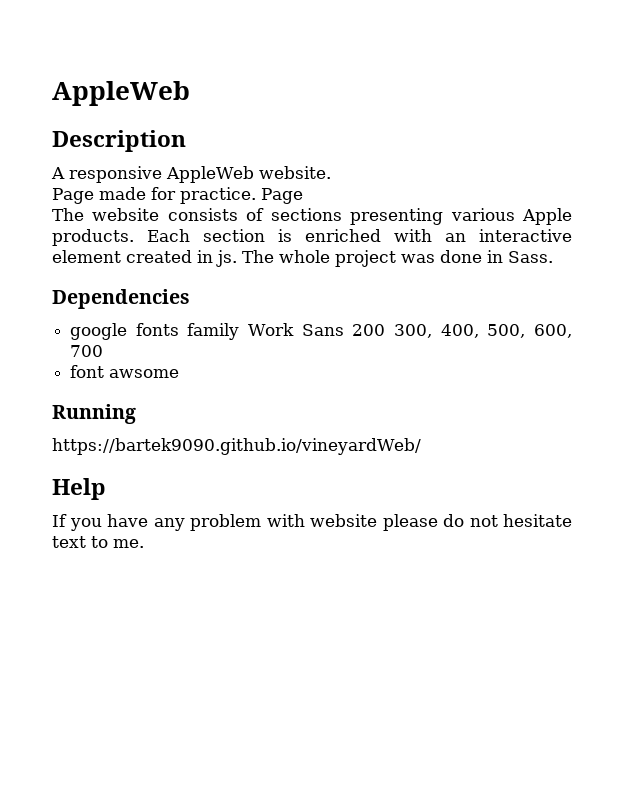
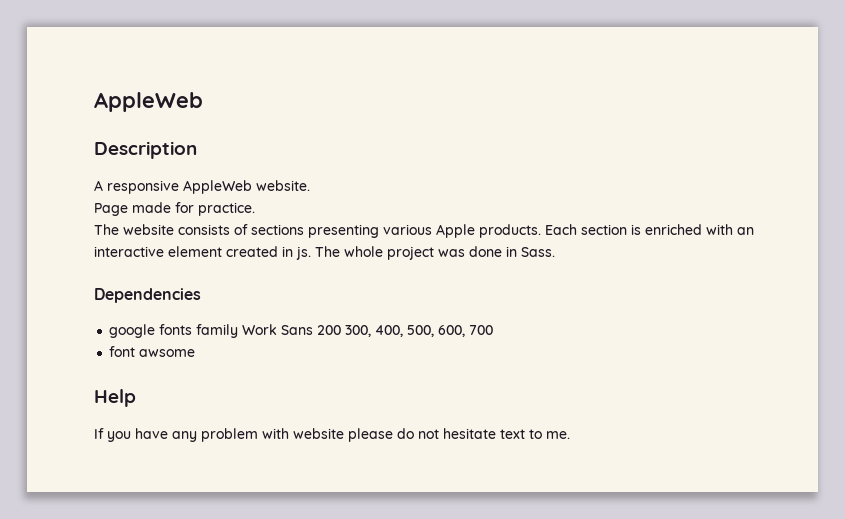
- Page made for practice. Page
+ Page made for practice.
- Running
- https://bartek9090.github.io/vineyardWeb/

